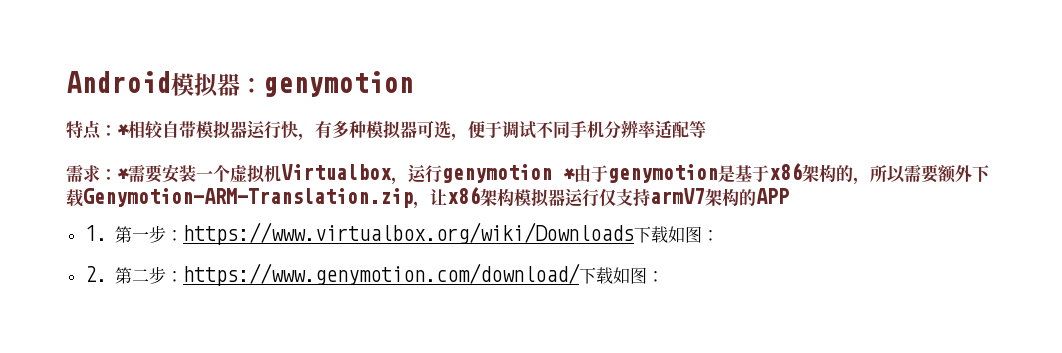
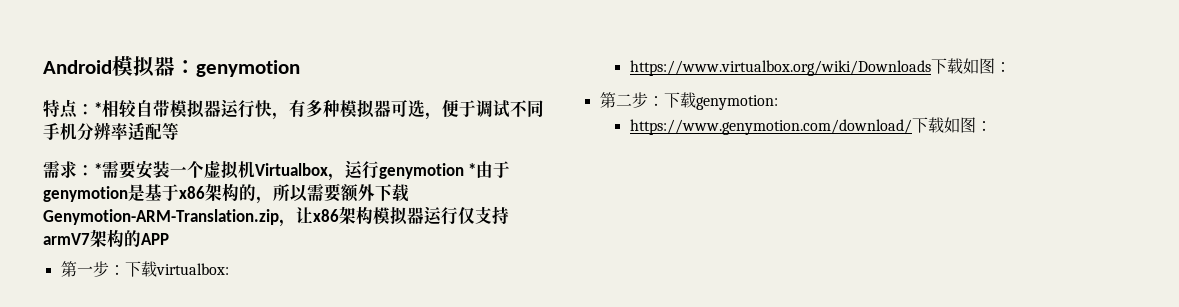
- 1.第一步：https://www.virtualbox.org/wiki/Downloads下载如图：
+ 第一步：下载virtualbox:
+ https://www.virtualbox.org/wiki/Downloads下载如图：
- 2.第二步：https://www.genymotion.com/download/下载如图：
+ 第二步：下载genymotion:
+ https://www.genymotion.com/download/下载如图：

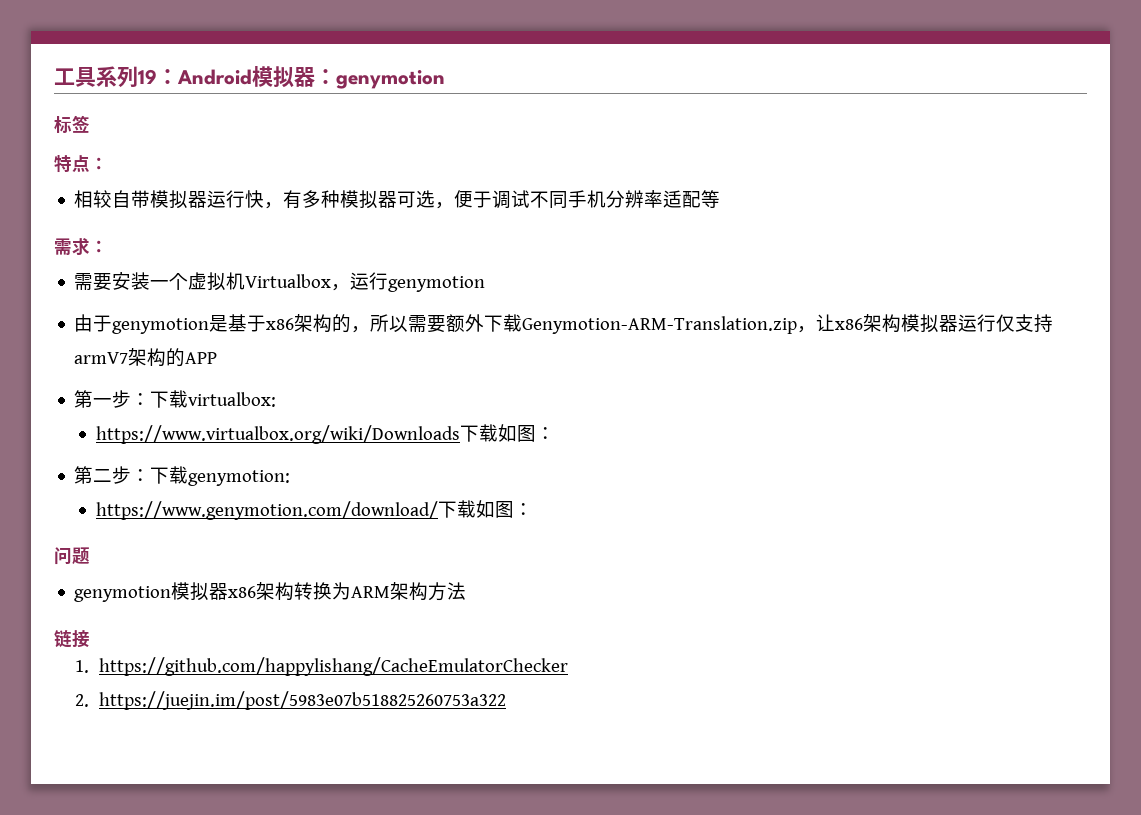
- Android模拟器：genymotion
+ 工具系列19：Android模拟器：genymotion
+ 标签
- 特点：*相较自带模拟器运行快，有多种模拟器可选，便于调试不同手机分辨率适配等
+ 特点：
+ 相较自带模拟器运行快，有多种模拟器可选，便于调试不同手机分辨率适配等
- 需求：*需要安装一个虚拟机Virtualbox，运行genymotion *由于genymotion是基于x86架构的，所以需要额外下载Genymotion-ARM-Translation.zip，让x86架构模拟器运行仅支持armV7架构的APP
+ 需求：
+ 需要安装一个虚拟机Virtualbox，运行genymotion
+ 由于genymotion是基于x86架构的，所以需要额外下载Genymotion-ARM-Translation.zip，让x86架构模拟器运行仅支持armV7架构的APP
+ 问题
+ genymotion模拟器x86架构转换为ARM架构方法
+ 链接
+ 1. https://github.com/happylishang/CacheEmulatorChecker
+ 2. https://juejin.im/post/5983e07b518825260753a322

